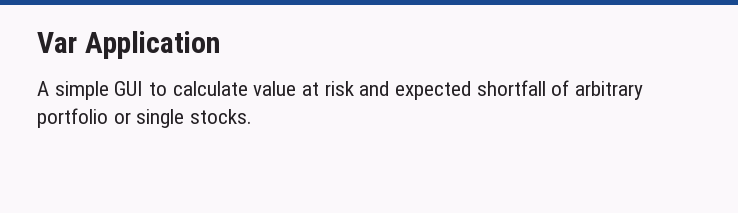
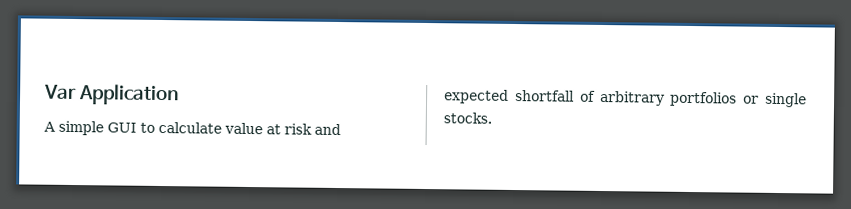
- A simple GUI to calculate value at risk and expected shortfall of arbitrary portfolio or single stocks.
+ A simple GUI to calculate value at risk and expected shortfall of arbitrary portfolios or single stocks.

